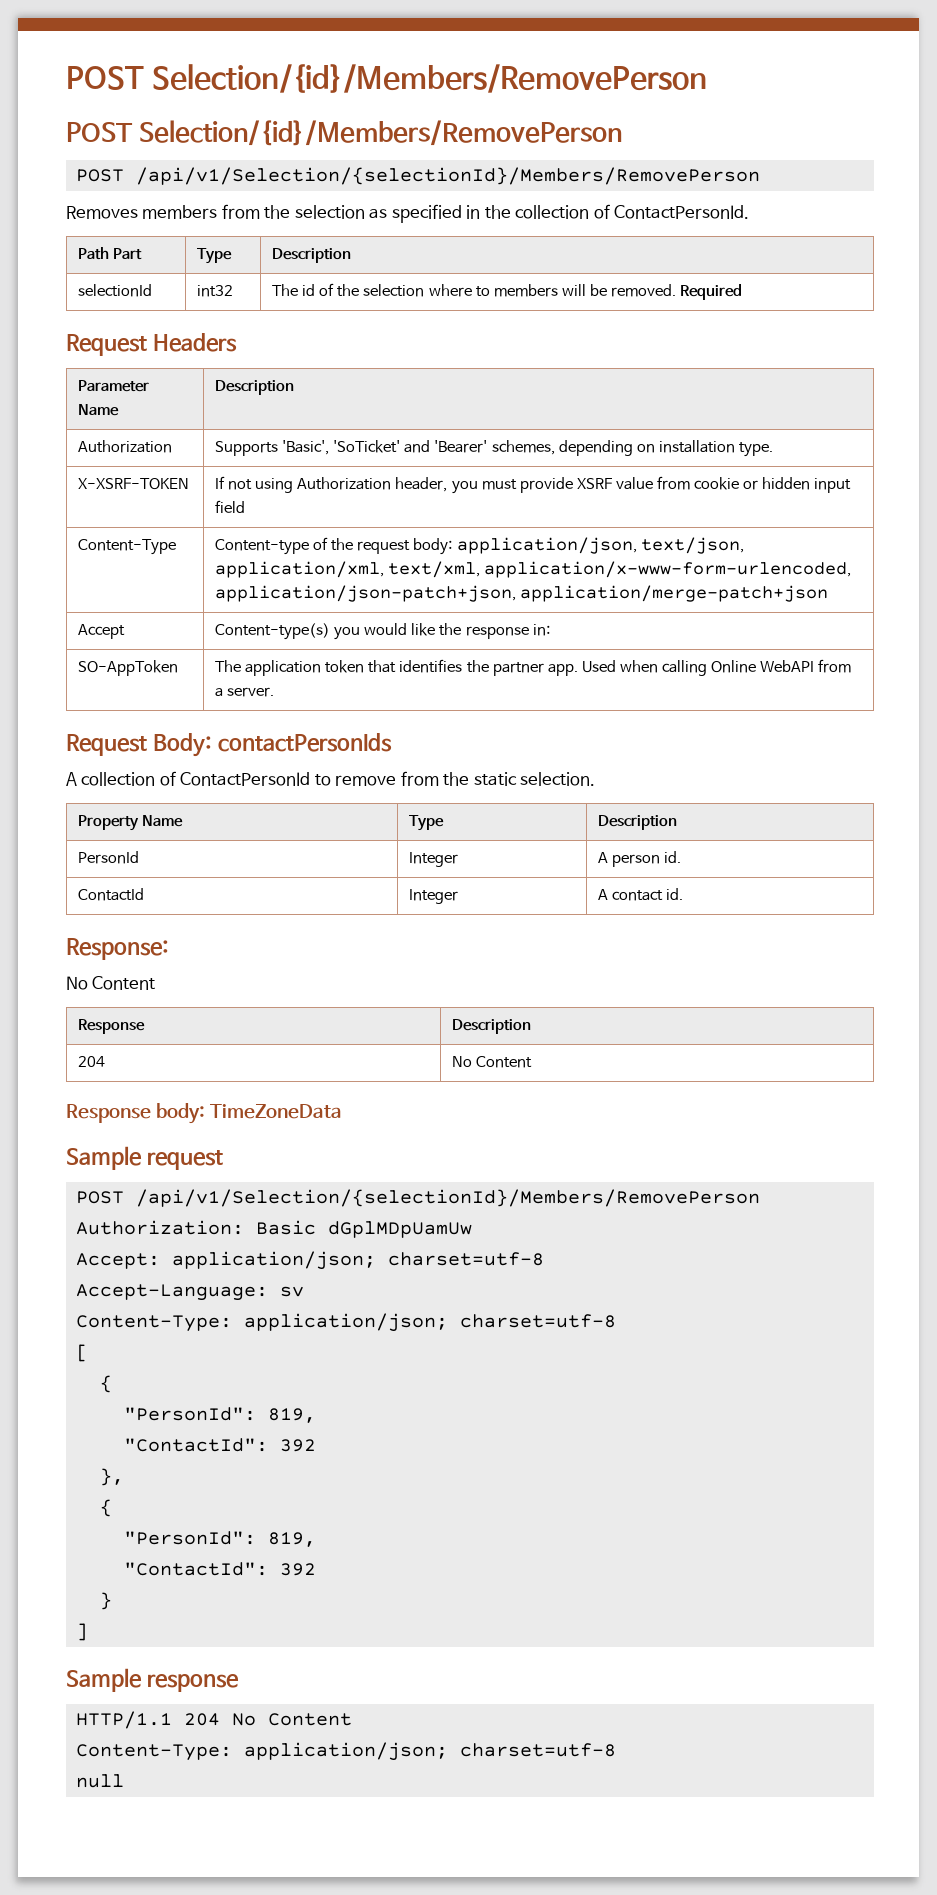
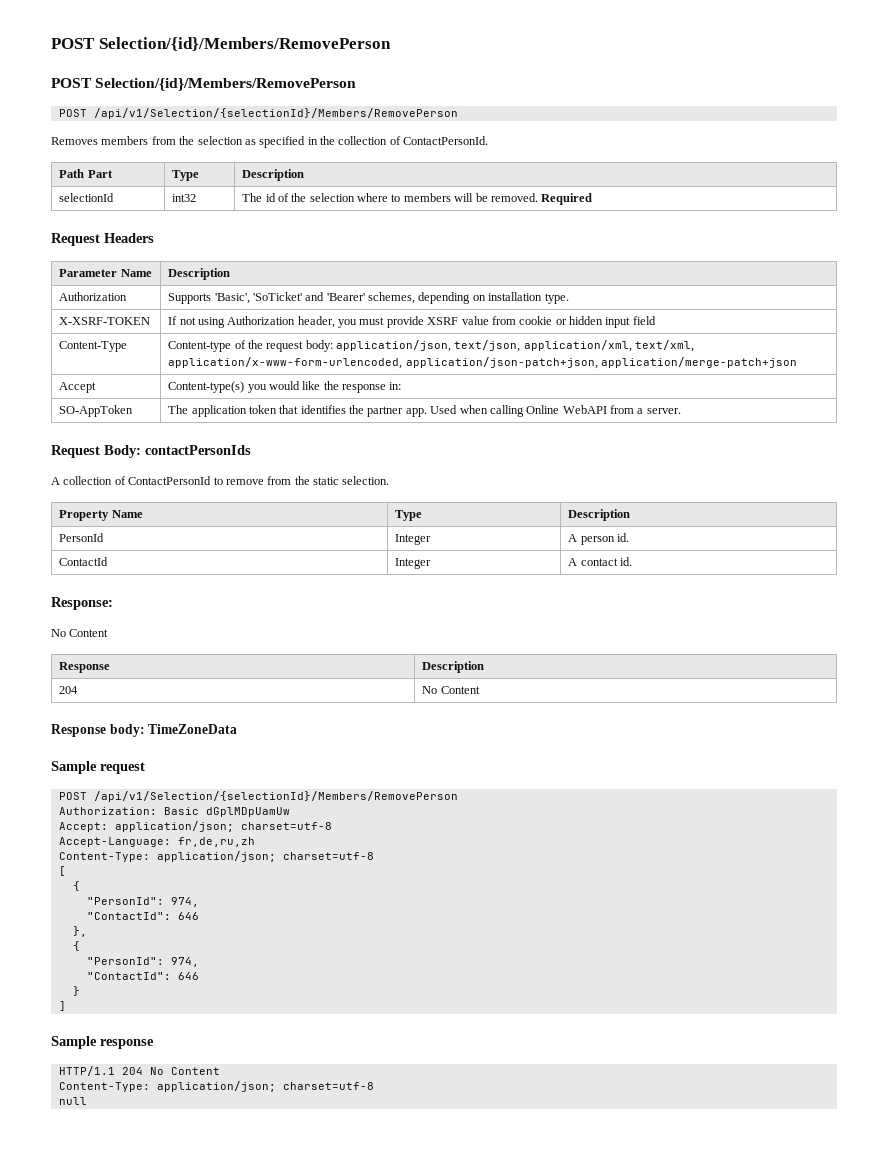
- Accept-Language: sv
+ Accept-Language: fr,de,ru,zh
  [
  {
- "PersonId": 819,
- "ContactId": 392
+ "PersonId": 974,
+ "ContactId": 646
  },
  {
- "PersonId": 819,
- "ContactId": 392
+ "PersonId": 974,
+ "ContactId": 646

